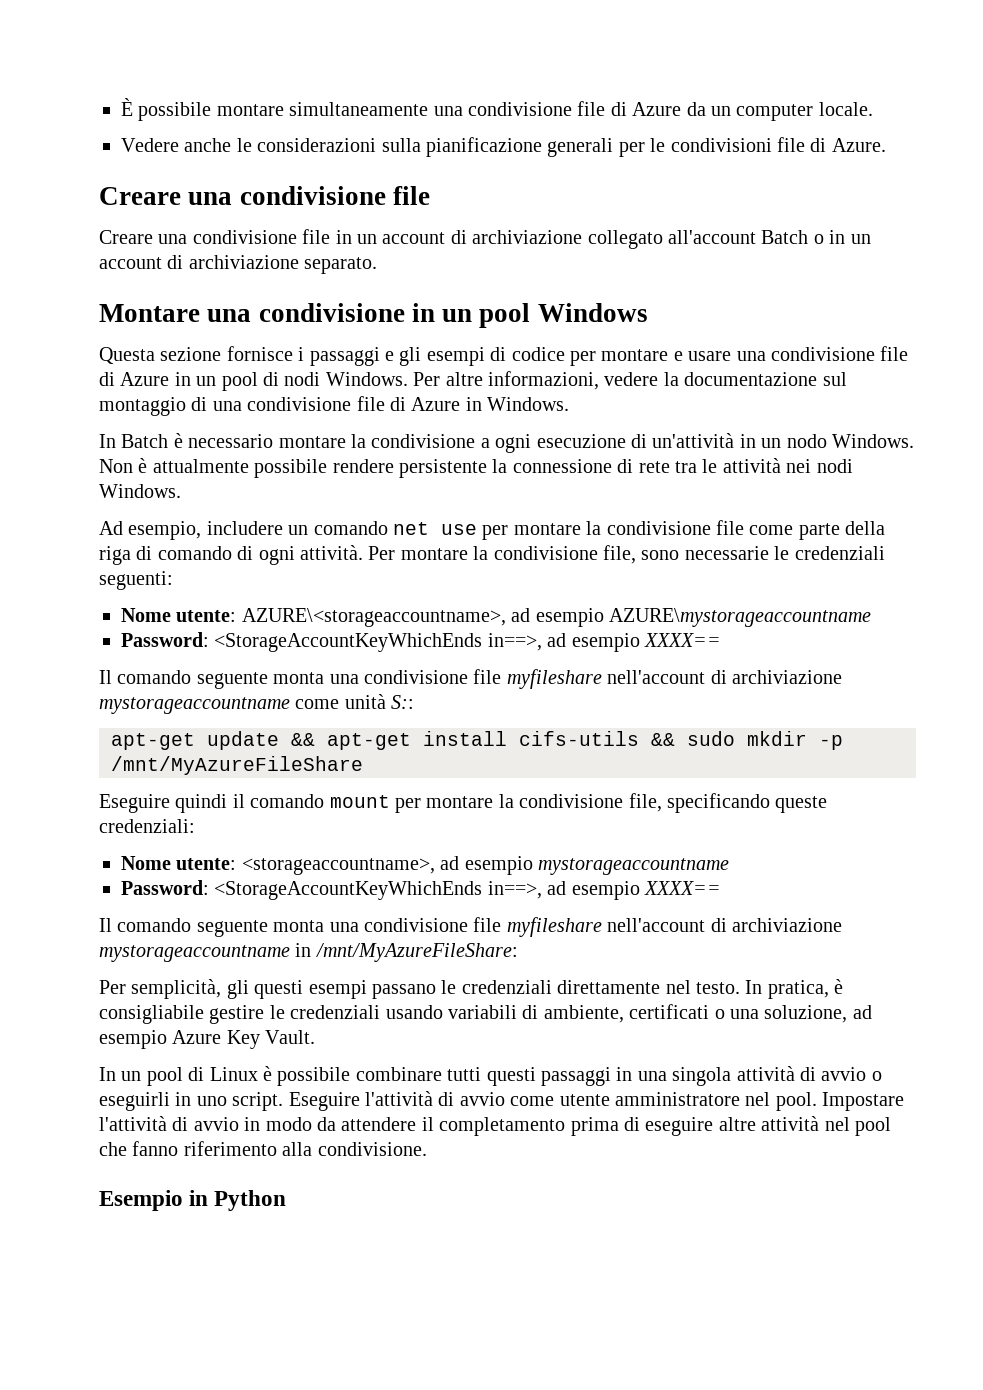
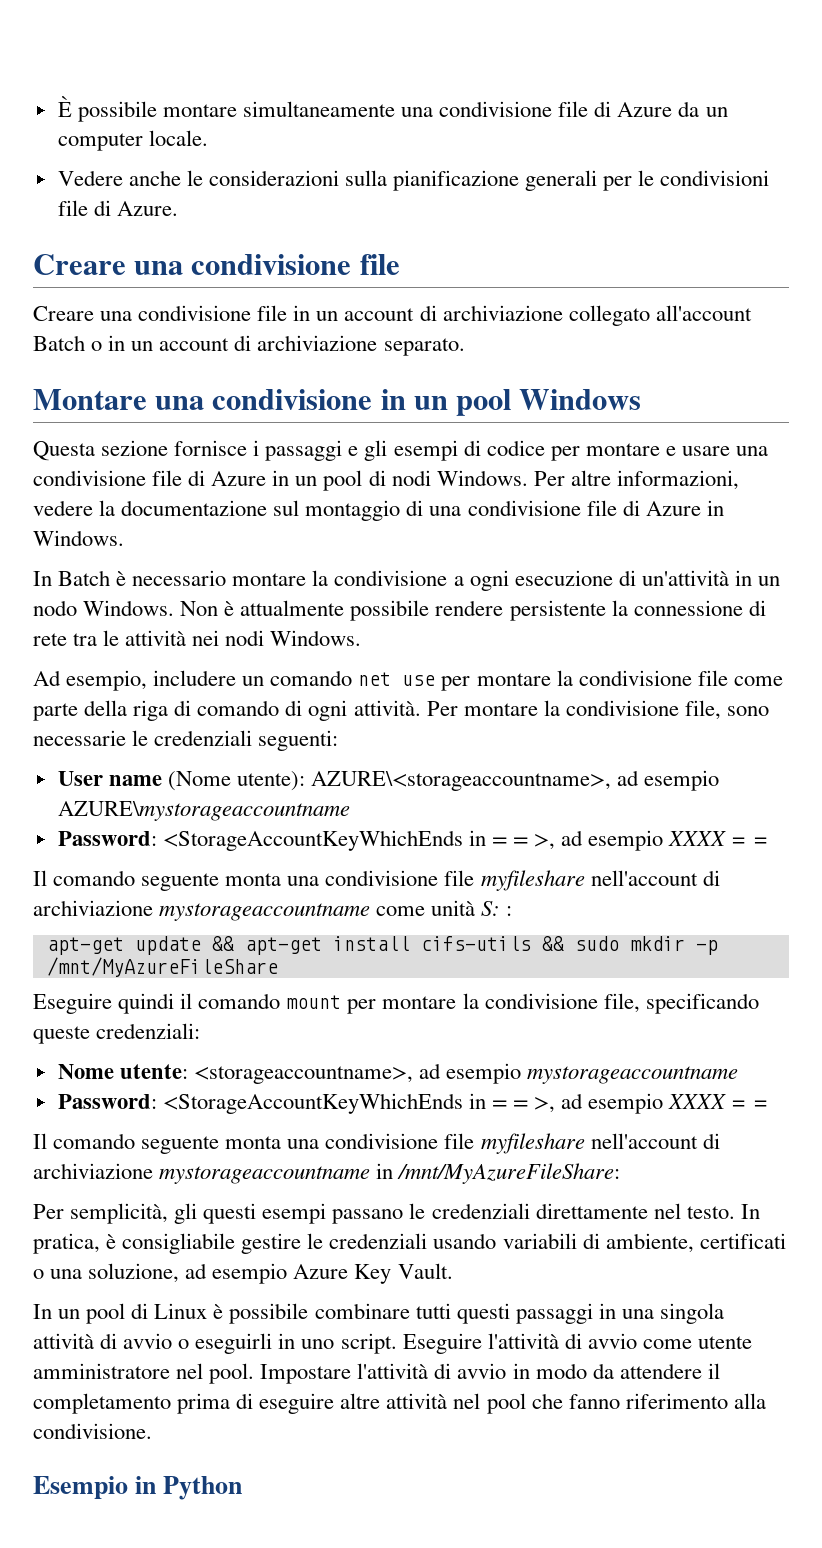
- Nome utente: AZURE\<storageaccountname>, ad esempio AZURE\mystorageaccountname
- Password: <StorageAccountKeyWhichEnds in==>, ad esempio XXXX==
+ User name (Nome utente): AZURE\<storageaccountname>, ad esempio AZURE\mystorageaccountname
+ Password: <StorageAccountKeyWhichEnds in = = >, ad esempio XXXX = =
- Il comando seguente monta una condivisione file myfileshare nell'account di archiviazione mystorageaccountname come unità S::
+ Il comando seguente monta una condivisione file myfileshare nell'account di archiviazione mystorageaccountname come unità S: :
  Nome utente: <storageaccountname>, ad esempio mystorageaccountname
- Password: <StorageAccountKeyWhichEnds in==>, ad esempio XXXX==
+ Password: <StorageAccountKeyWhichEnds in = = >, ad esempio XXXX = =

